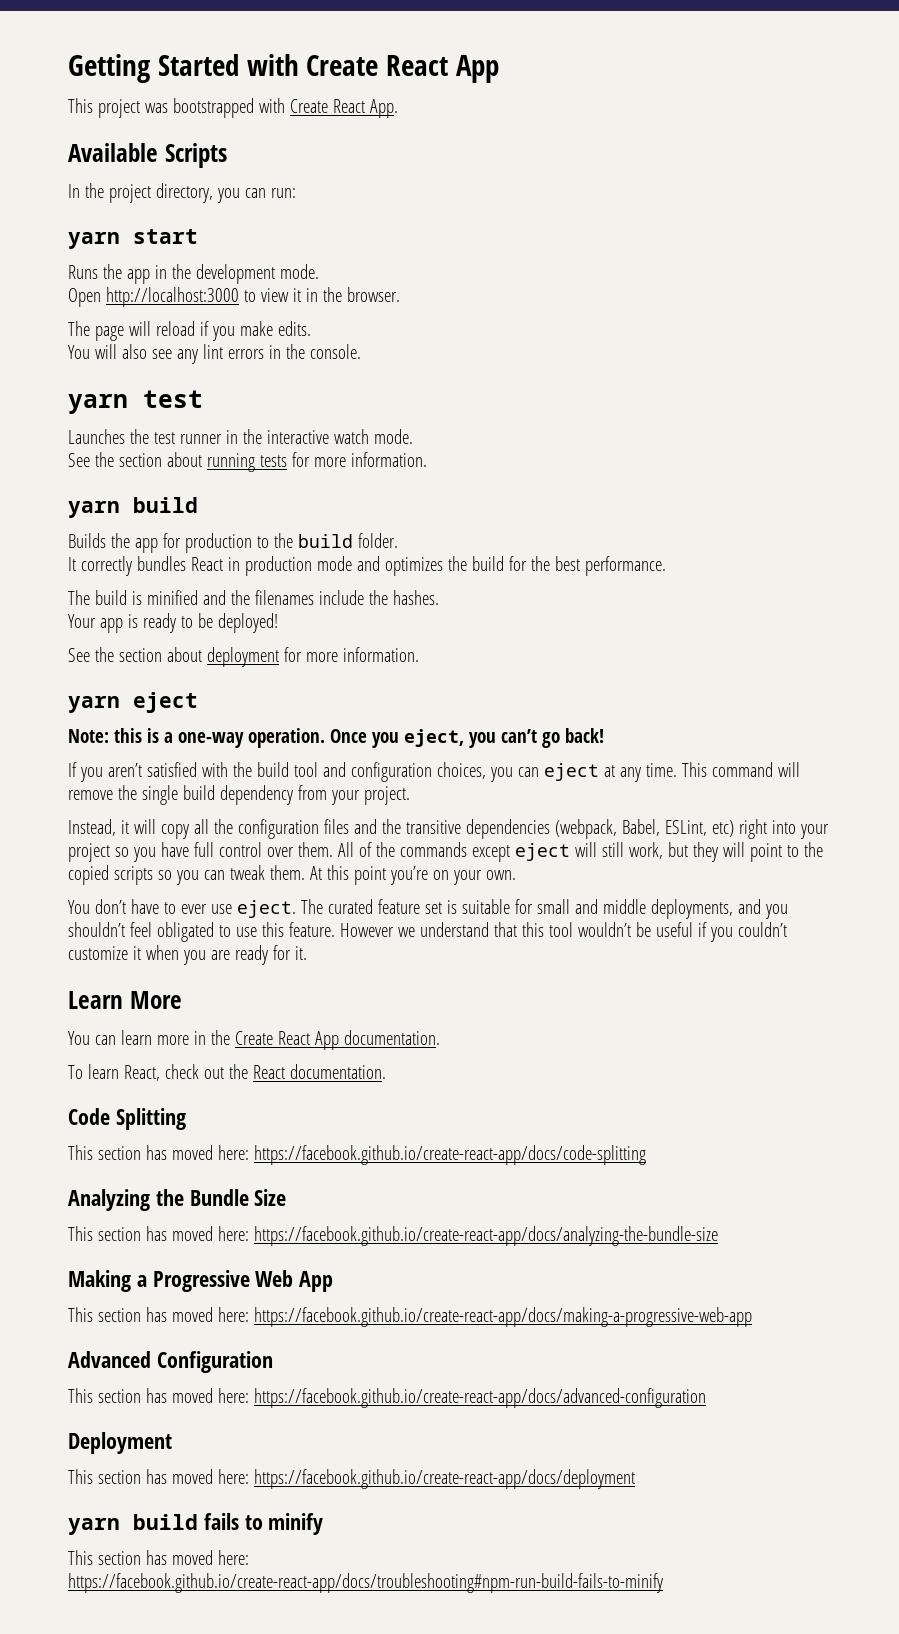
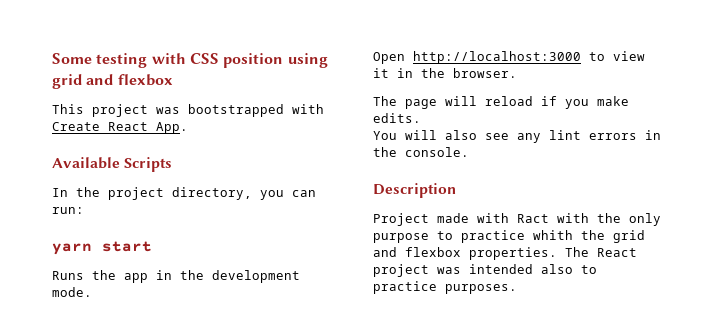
- Getting Started with Create React App
+ Some testing with CSS position using grid and flexbox
- yarn test
- Launches the test runner in the interactive watch mode.
- See the section about running tests for more information.
- yarn build
- Builds the app for production to the build folder.
- It correctly bundles React in production mode and optimizes the build for the best performance.
- The build is minified and the filenames include the hashes.
- Your app is ready to be deployed!
- See the section about deployment for more information.
- yarn eject
- Note: this is a one-way operation. Once you eject, you can’t go back!
- If you aren’t satisfied with the build tool and configuration choices, you can eject at any time. This command will remove the single build dependency from your project.
- Instead, it will copy all the configuration files and the transitive dependencies (webpack, Babel, ESLint, etc) right into your project so you have full control over them. All of the commands except eject will still work, but they will point to the copied scripts so you can tweak them. At this point you’re on your own.
- You don’t have to ever use eject. The curated feature set is suitable for small and middle deployments, and you shouldn’t feel obligated to use this feature. However we understand that this tool wouldn’t be useful if you couldn’t customize it when you are ready for it.
- Learn More
- You can learn more in the Create React App documentation.
- To learn React, check out the React documentation.
- Code Splitting
- This section has moved here: https://facebook.github.io/create-react-app/docs/code-splitting
- Analyzing the Bundle Size
- This section has moved here: https://facebook.github.io/create-react-app/docs/analyzing-the-bundle-size
- Making a Progressive Web App
- This section has moved here: https://facebook.github.io/create-react-app/docs/making-a-progressive-web-app
- Advanced Configuration
- This section has moved here: https://facebook.github.io/create-react-app/docs/advanced-configuration
- Deployment
- This section has moved here: https://facebook.github.io/create-react-app/docs/deployment
- yarn build fails to minify
- This section has moved here: https://facebook.github.io/create-react-app/docs/troubleshooting#npm-run-build-fails-to-minify
+ Description
+ Project made with Ract with the only purpose to practice whith the grid and flexbox properties. The React project was intended also to practice purposes.

